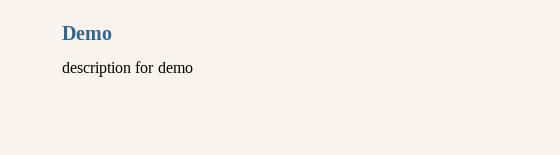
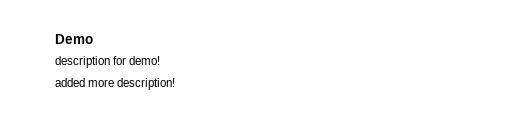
- description for demo
+ description for demo!
+ added more description!

